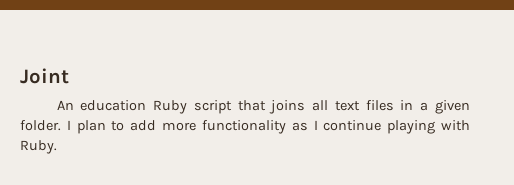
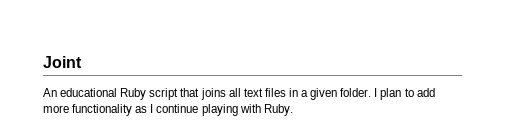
- An education Ruby script that joins all text files in a given folder.
+ An educational Ruby script that joins all text files in a given folder.

